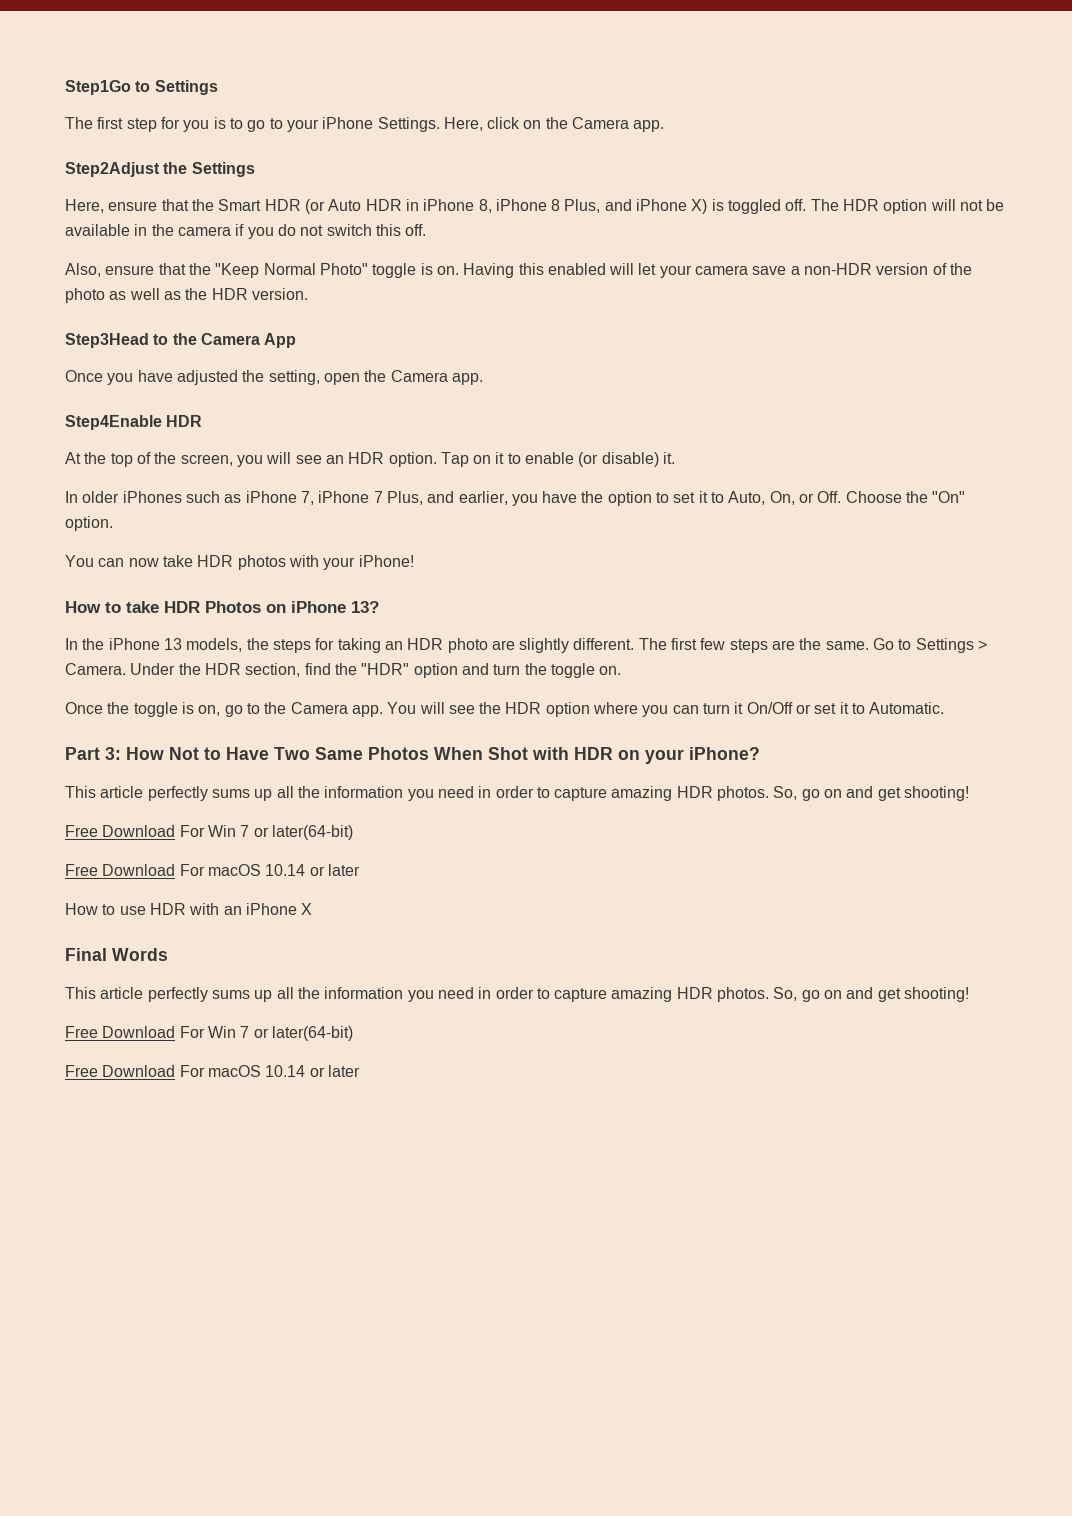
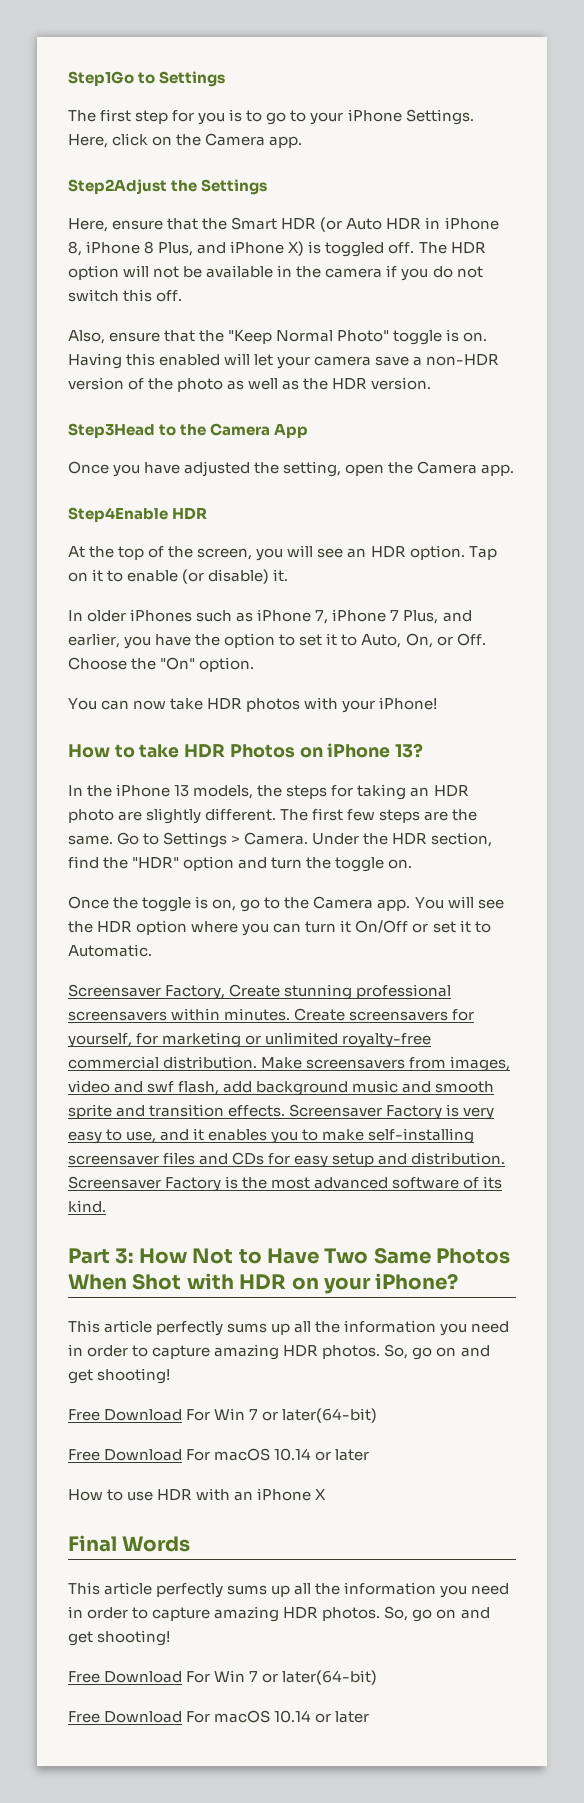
+ Screensaver Factory, Create stunning professional screensavers within minutes. Create screensavers for yourself, for marketing or unlimited royalty-free commercial distribution. Make screensavers from images, video and swf flash, add background music and smooth sprite and transition effects. Screensaver Factory is very easy to use, and it enables you to make self-installing screensaver files and CDs for easy setup and distribution. Screensaver Factory is the most advanced software of its kind.

